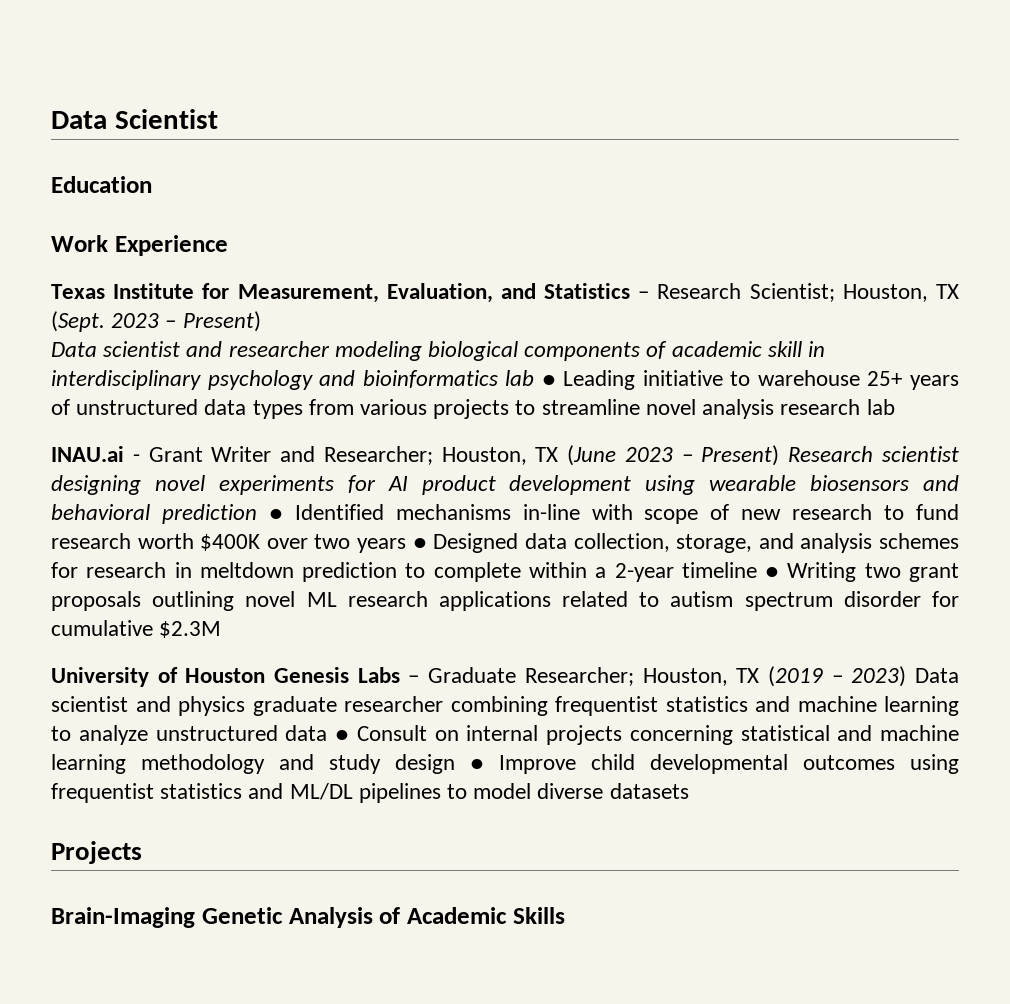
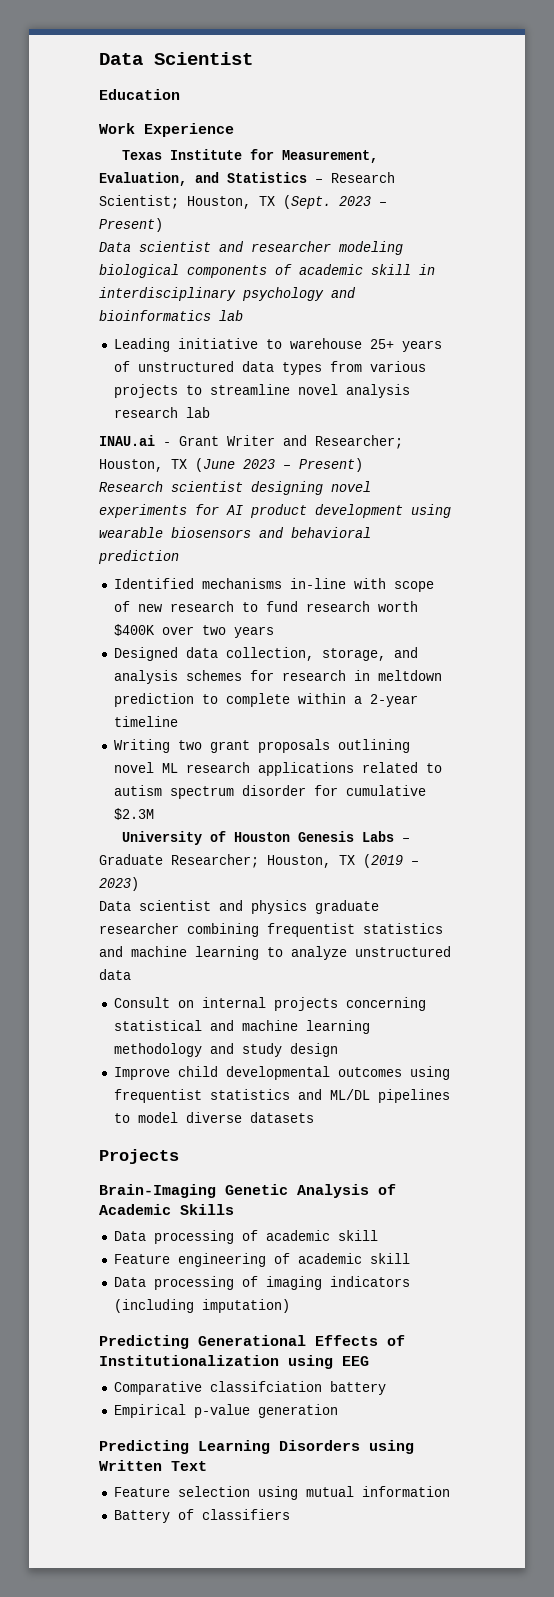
- Data scientist and researcher modeling biological components of academic skill in interdisciplinary psychology and bioinformatics lab ● Leading initiative to warehouse 25+ years of unstructured data types from various projects to streamline novel analysis research lab
+ Data scientist and researcher modeling biological components of academic skill in interdisciplinary psychology and bioinformatics lab
+ Leading initiative to warehouse 25+ years of unstructured data types from various projects to streamline novel analysis research lab
- Houston, TX (June 2023 – Present) Research scientist designing novel experiments for AI product development using wearable biosensors and behavioral prediction ● Identified mechanisms in-line with scope of new research to fund research worth $400K over two years ● Designed data collection, storage, and analysis schemes for research in meltdown prediction to complete within a 2-year timeline ● Writing two grant proposals outlining novel ML research applications related to autism spectrum disorder for cumulative $2.3M
+ Houston, TX (June 2023 – Present)
+ Research scientist designing novel experiments for AI product development using wearable biosensors and behavioral prediction
+ Identified mechanisms in-line with scope of new research to fund research worth $400K over two years
+ Designed data collection, storage, and analysis schemes for research in meltdown prediction to complete within a 2-year timeline
+ Writing two grant proposals outlining novel ML research applications related to autism spectrum disorder for cumulative $2.3M
- University of Houston Genesis Labs – Graduate Researcher; Houston, TX (2019 – 2023) Data scientist and physics graduate researcher combining frequentist statistics and machine learning to analyze unstructured data ● Consult on internal projects concerning statistical and machine learning methodology and study design ● Improve child developmental outcomes using frequentist statistics and ML/DL pipelines to model diverse datasets
+ University of Houston Genesis Labs – Graduate Researcher; Houston, TX (2019 – 2023)
+ Data scientist and physics graduate researcher combining frequentist statistics and machine learning to analyze unstructured data
+ Consult on internal projects concerning statistical and machine learning methodology and study design
+ Improve child developmental outcomes using frequentist statistics and ML/DL pipelines to model diverse datasets
+ Data processing of academic skill
+ Feature engineering of academic skill
+ Data processing of imaging indicators (including imputation)
+ Predicting Generational Effects of Institutionalization using EEG
+ Comparative classifciation battery
+ Empirical p-value generation
+ Predicting Learning Disorders using Written Text
+ Feature selection using mutual information
+ Battery of classifiers

